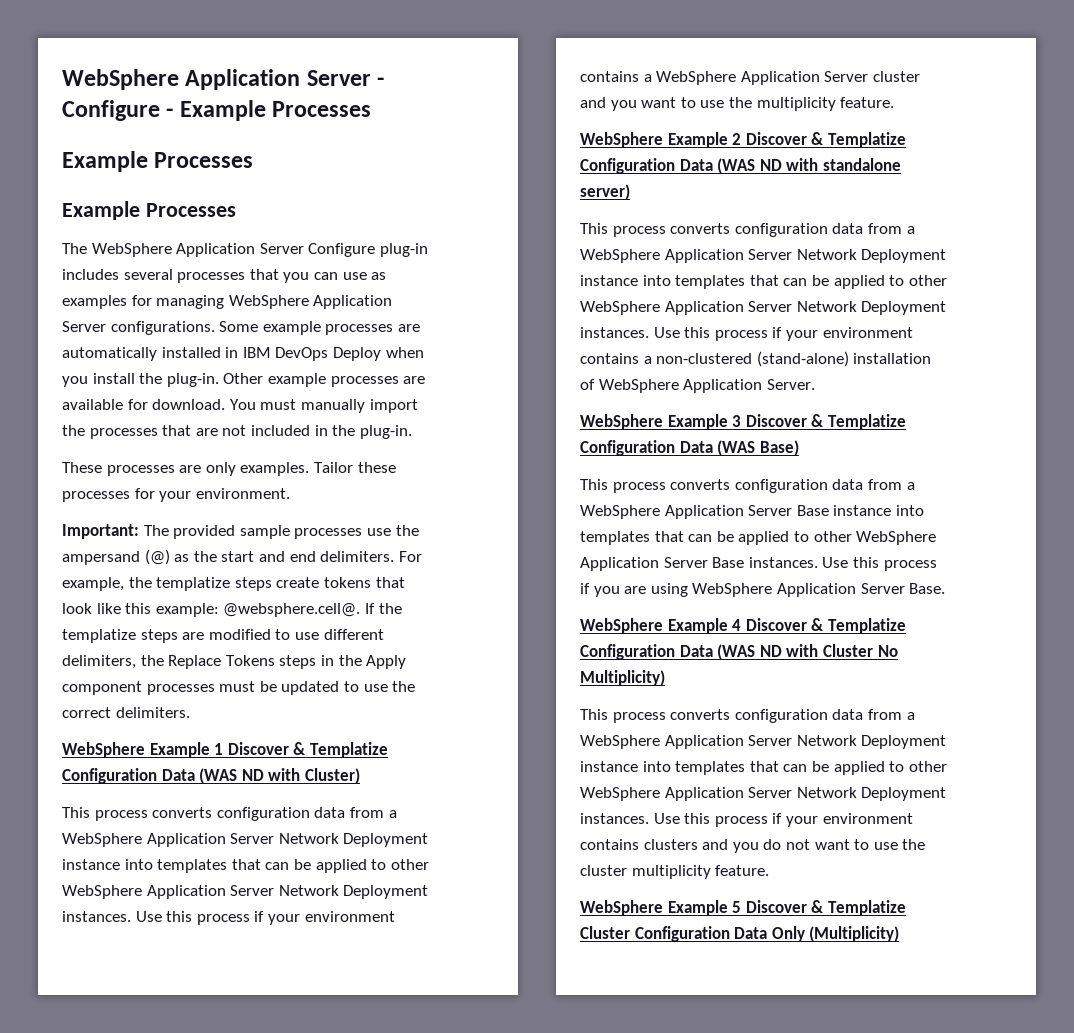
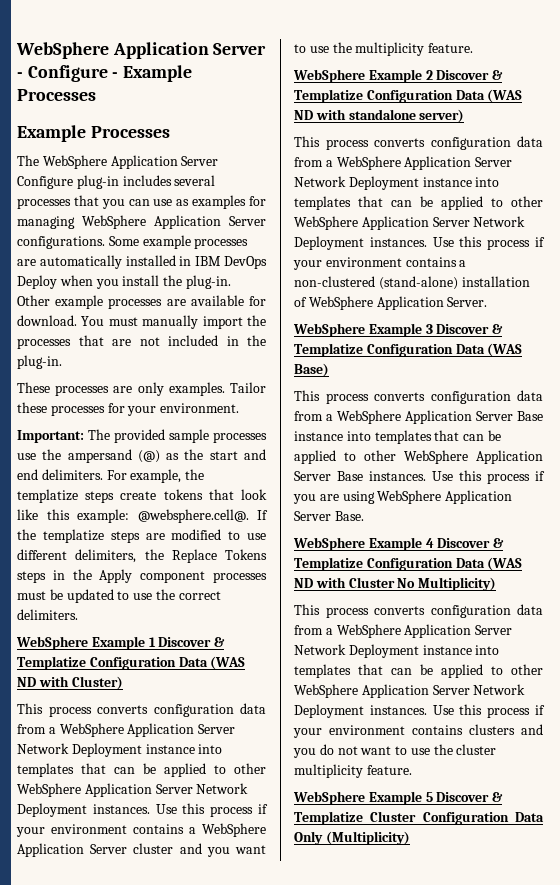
  WebSphere Application Server - Configure - Example Processes
- Example Processes

